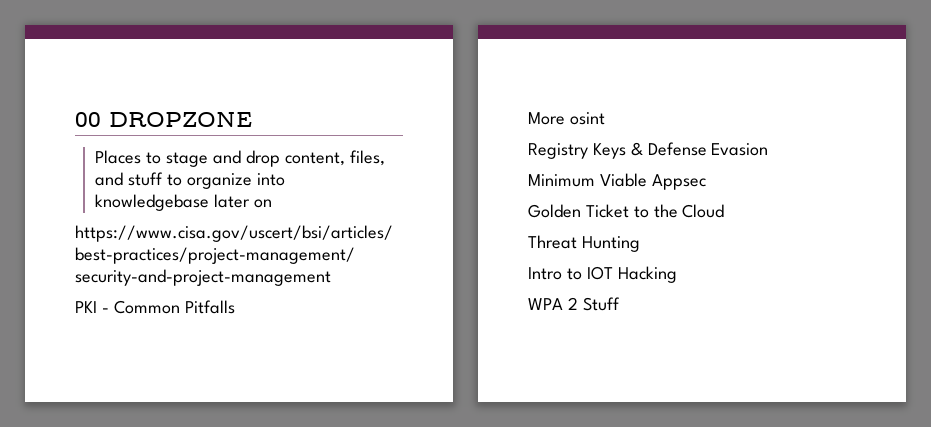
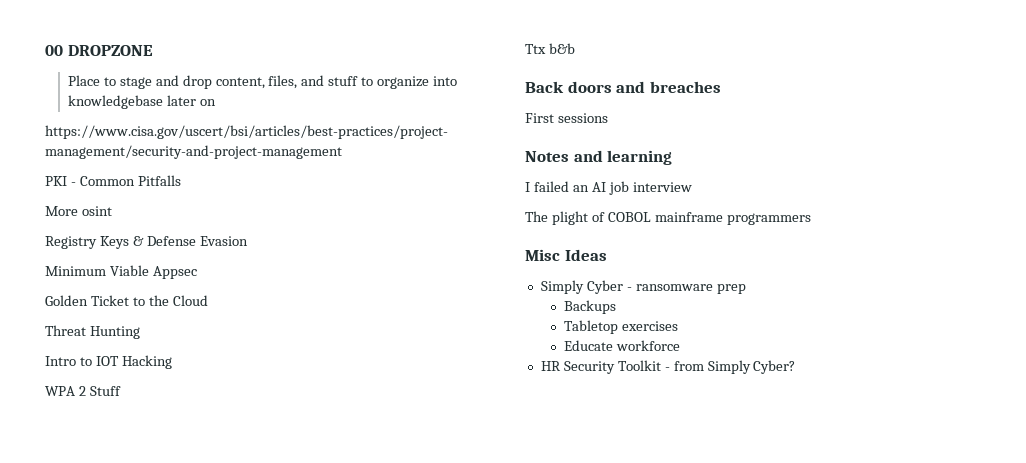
- Places to stage and drop content, files, and stuff to organize into knowledgebase later on
+ Place to stage and drop content, files, and stuff to organize into knowledgebase later on
+ Ttx b&b
+ Back doors and breaches
+ First sessions
+ Notes and learning
+ I failed an AI job interview
+ The plight of COBOL mainframe programmers
+ Misc Ideas
+ Simply Cyber - ransomware prep
+ Backups
+ Tabletop exercises
+ Educate workforce
+ HR Security Toolkit - from Simply Cyber?

